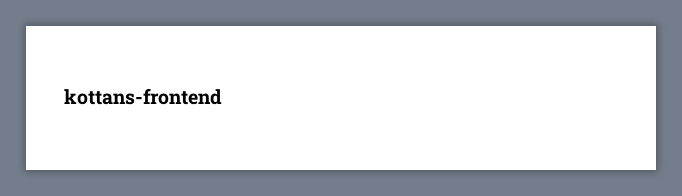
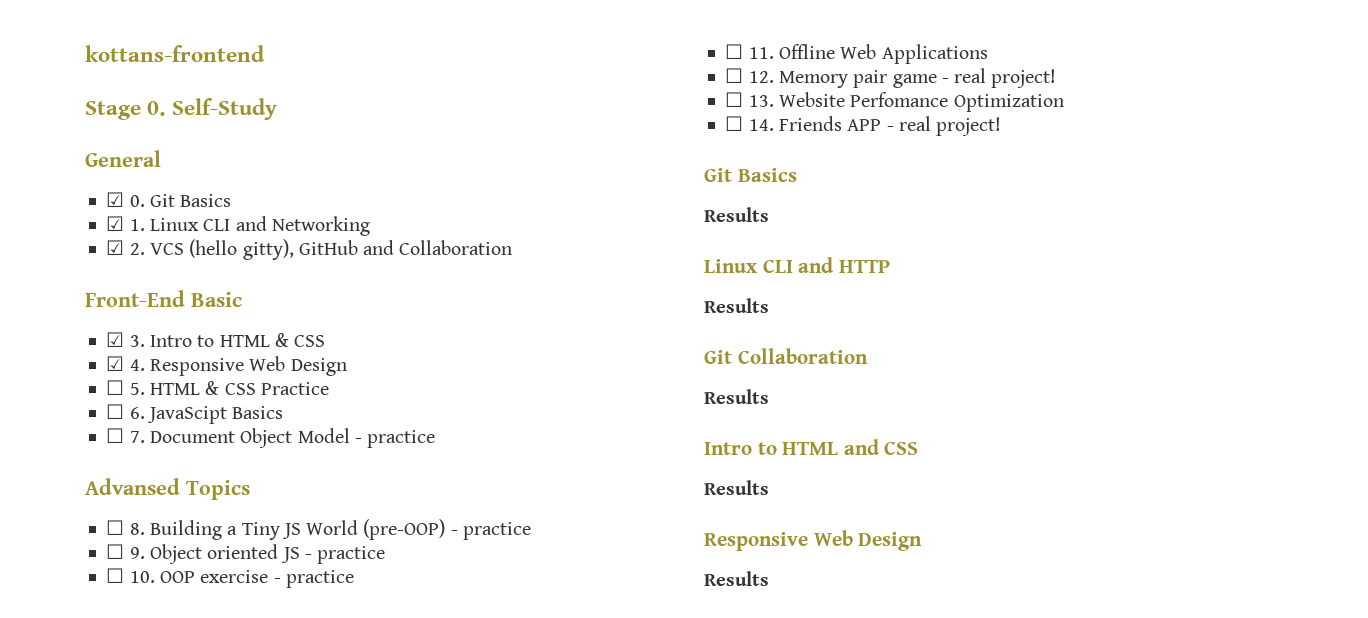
+ Stage 0. Self-Study
+ General
+ ☑ 0. Git Basics
+ ☑ 1. Linux CLI and Networking
+ ☑ 2. VCS (hello gitty), GitHub and Collaboration
+ Front-End Basic
+ ☑ 3. Intro to HTML & CSS
+ ☑ 4. Responsive Web Design
+ ☐ 5. HTML & CSS Practice
+ ☐ 6. JavaScipt Basics
+ ☐ 7. Document Object Model - practice
+ Advansed Topics
+ ☐ 8. Building a Tiny JS World (pre-OOP) - practice
+ ☐ 9. Object oriented JS - practice
+ ☐ 10. OOP exercise - practice
+ ☐ 11. Offline Web Applications
+ ☐ 12. Memory pair game - real project!
+ ☐ 13. Website Perfomance Optimization
+ ☐ 14. Friends APP - real project!
+ Git Basics
+ Results
+ Linux CLI and HTTP
+ Results
+ Git Collaboration
+ Results
+ Intro to HTML and CSS
+ Results
+ Responsive Web Design
+ Results

